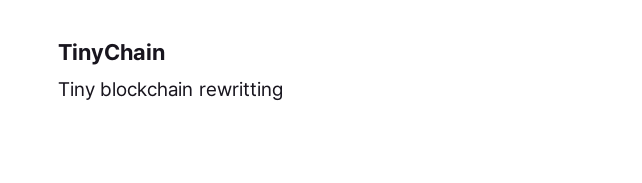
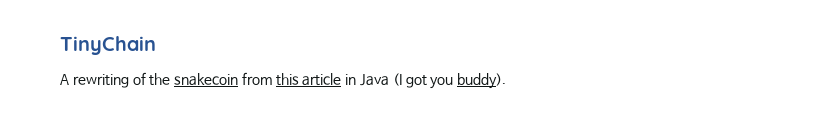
- Tiny blockchain rewritting
+ A rewriting of the snakecoin from this article in Java (I got you buddy).

